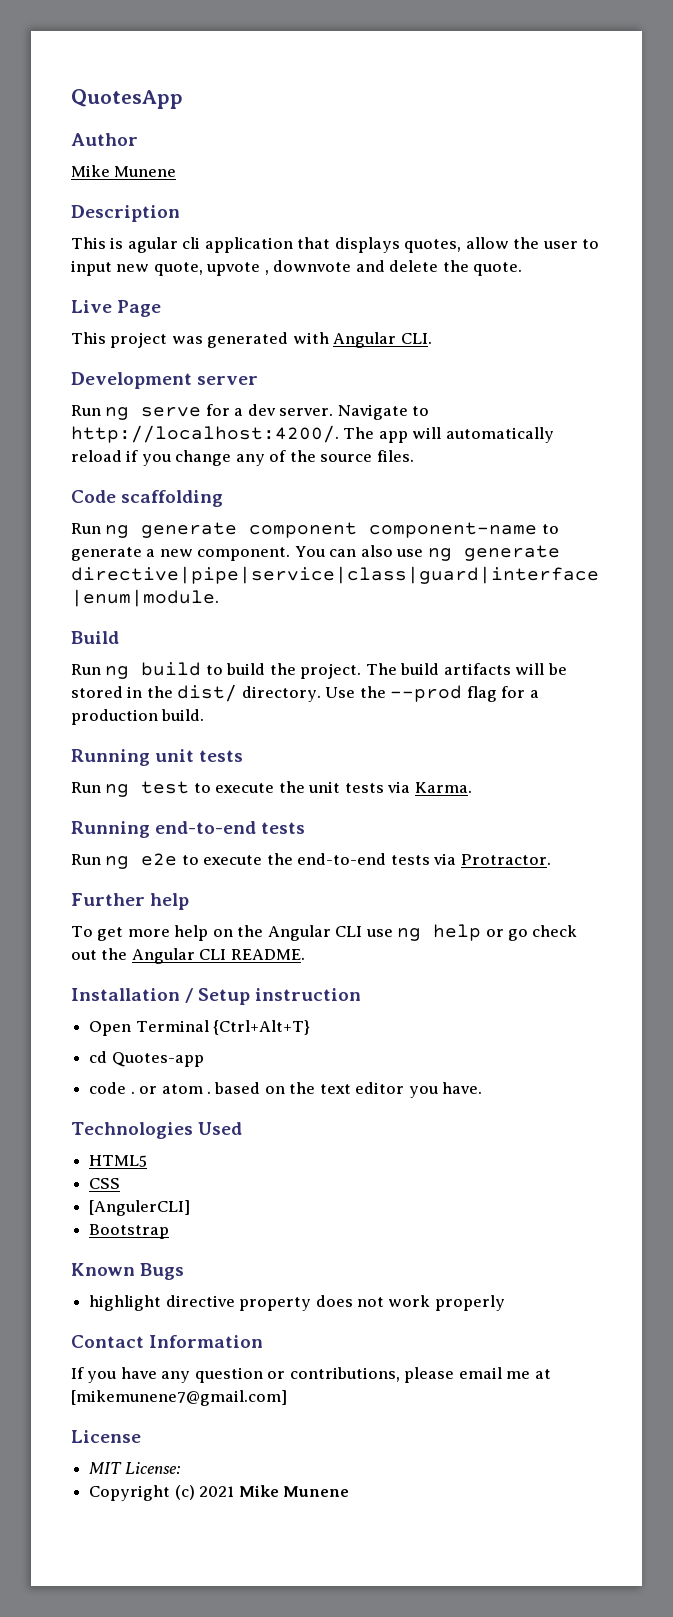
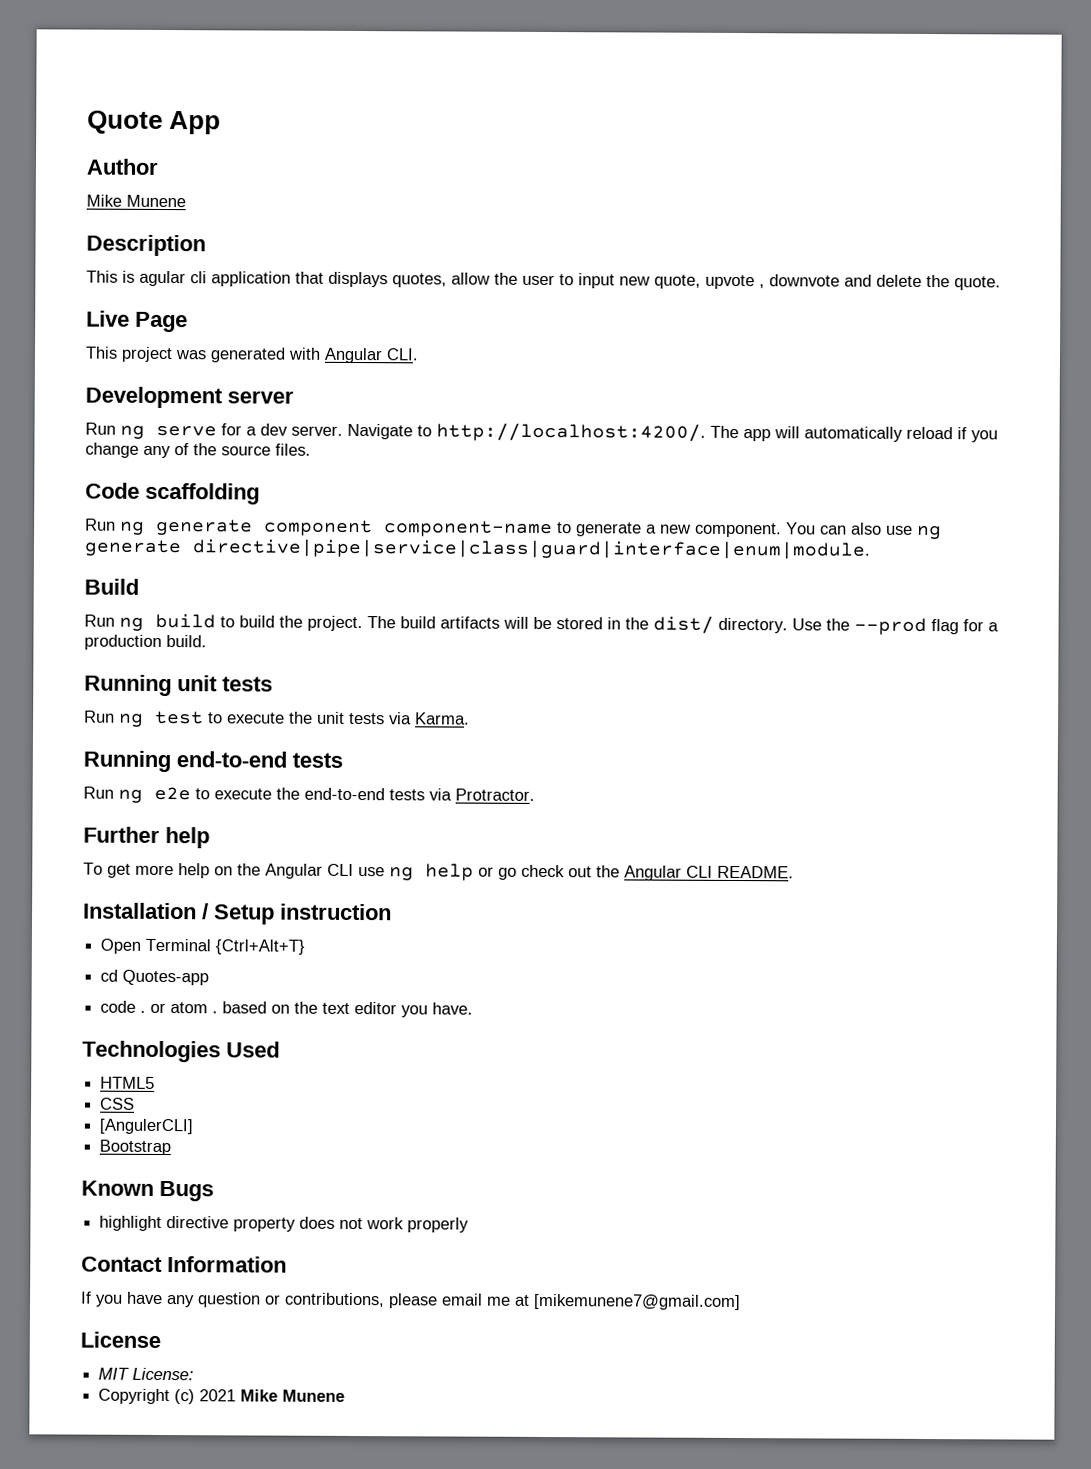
- QuotesApp
+ Quote App

